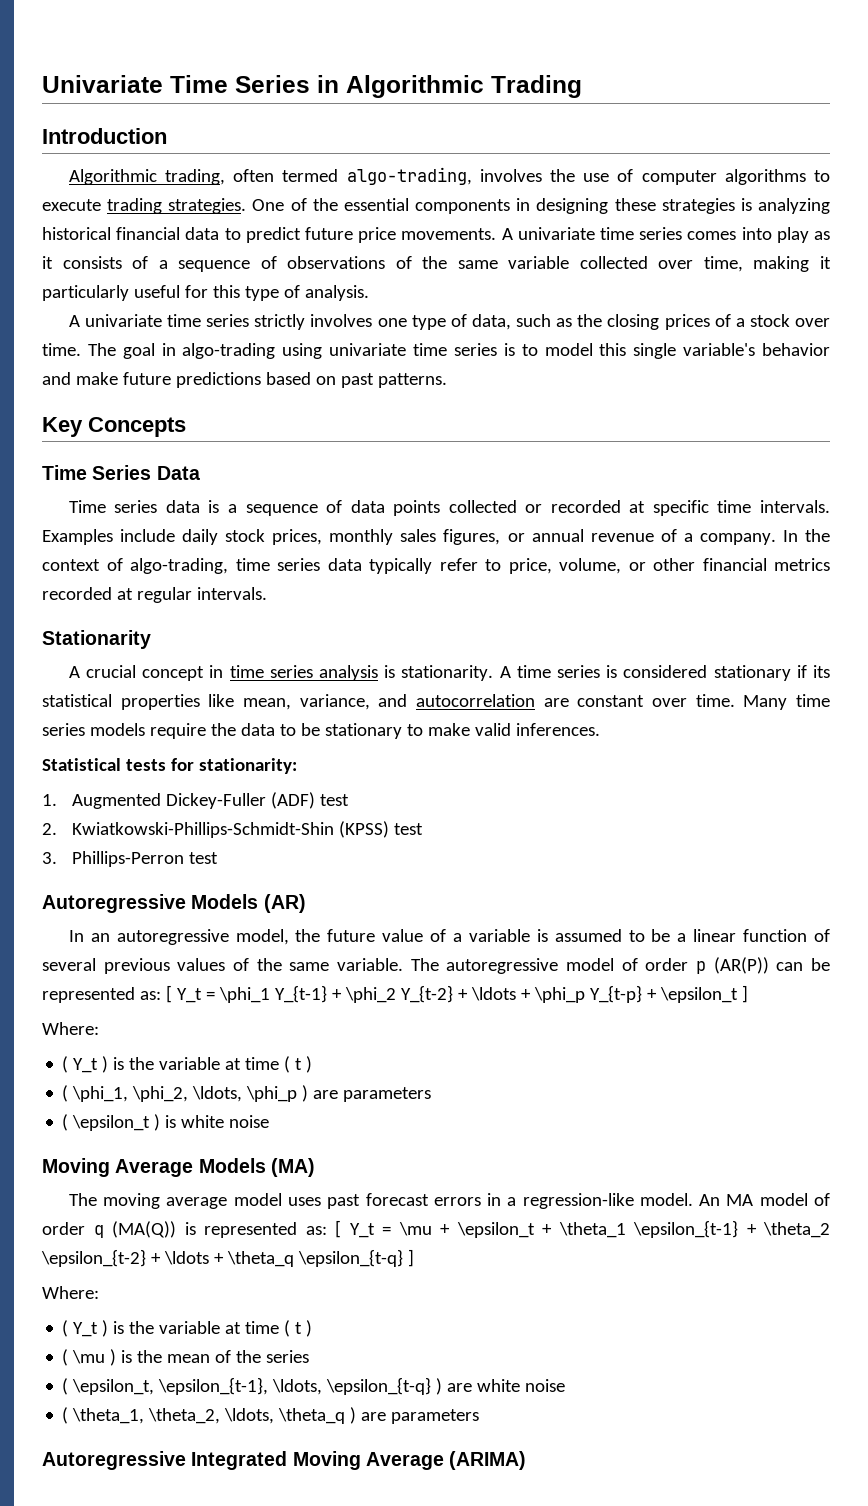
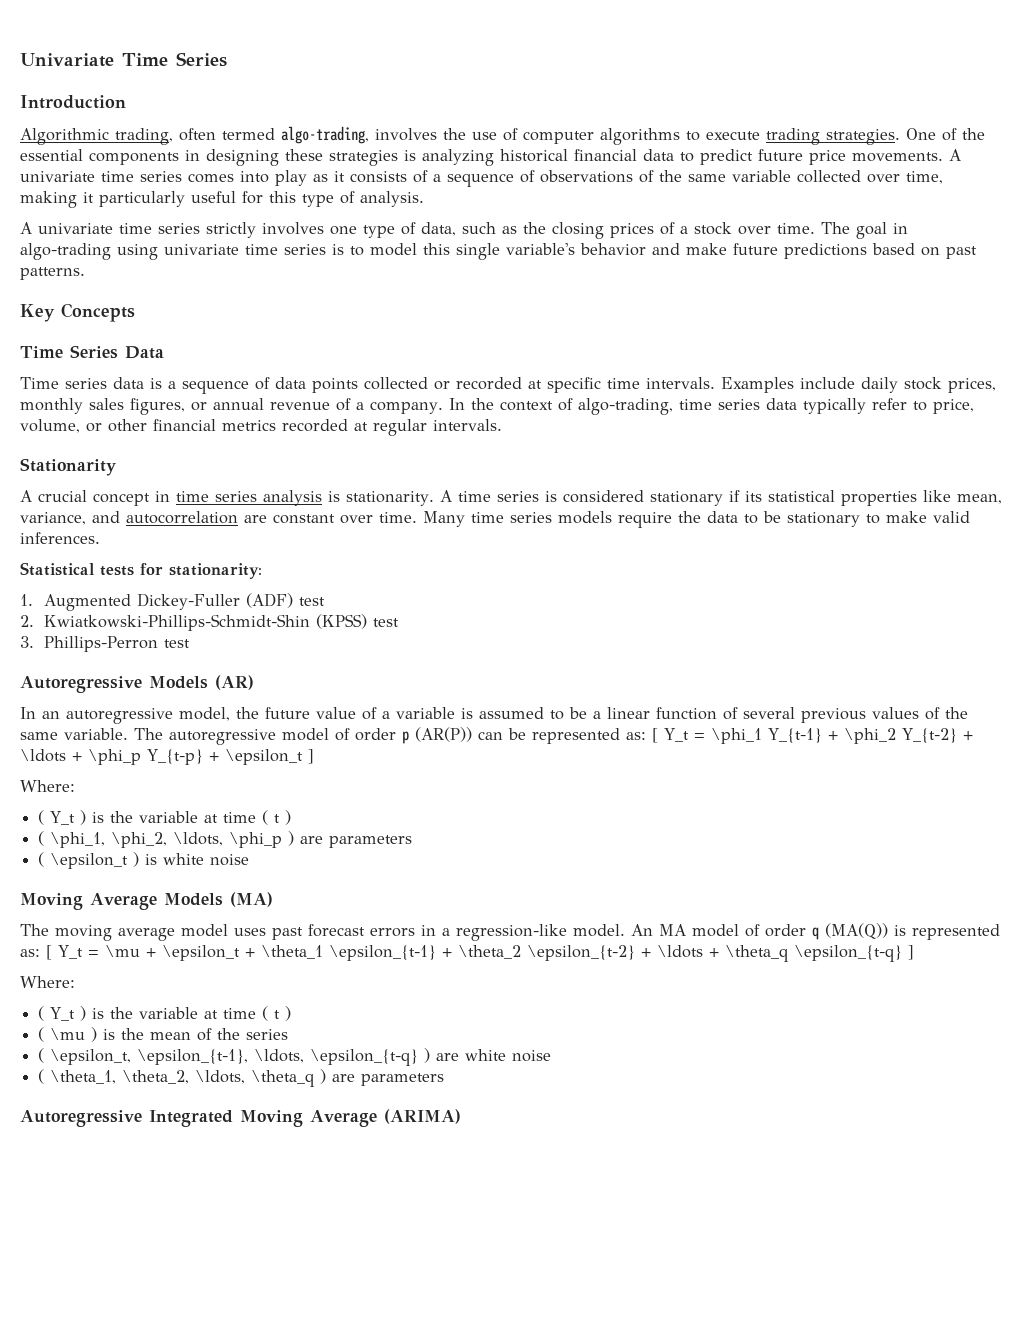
- Univariate Time Series in Algorithmic Trading
+ Univariate Time Series

